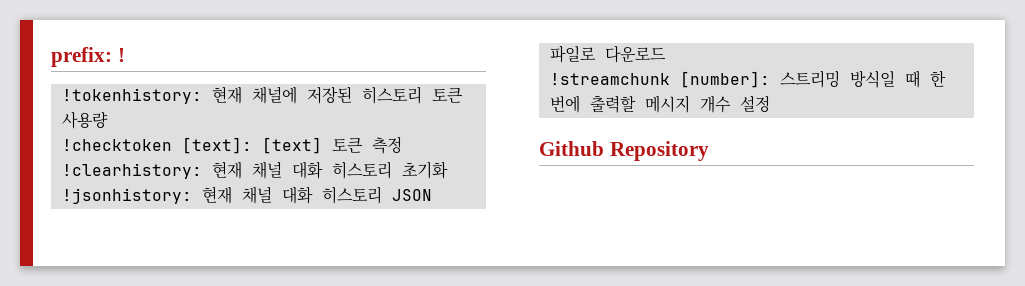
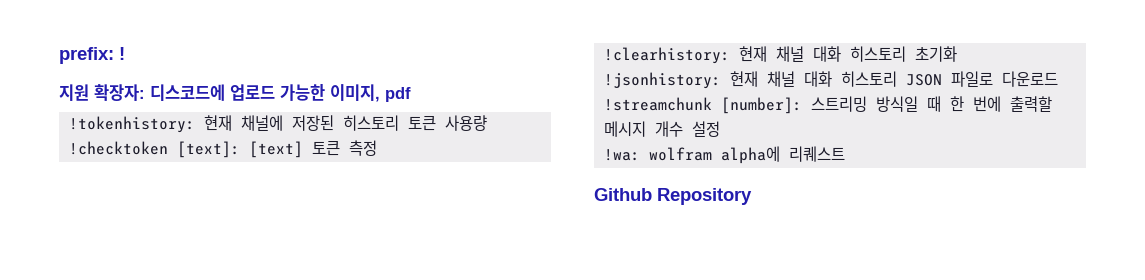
+ 지원 확장자: 디스코드에 업로드 가능한 이미지, pdf
+ !wa: wolfram alpha에 리퀘스트

